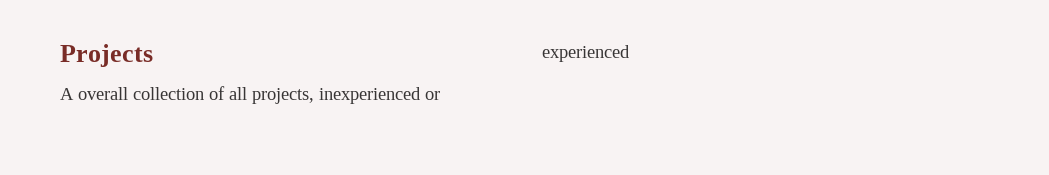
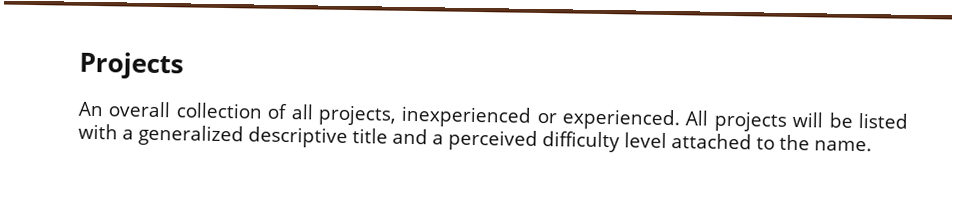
- A overall collection of all projects, inexperienced or experienced
+ An overall collection of all projects, inexperienced or experienced. All projects will be listed with a generalized descriptive title and a perceived difficulty level attached to the name.

